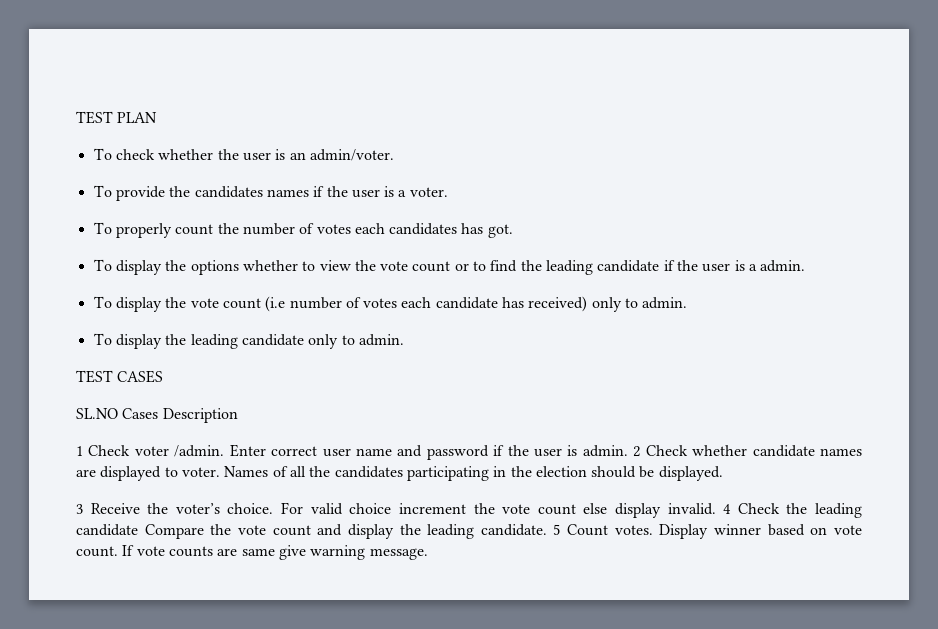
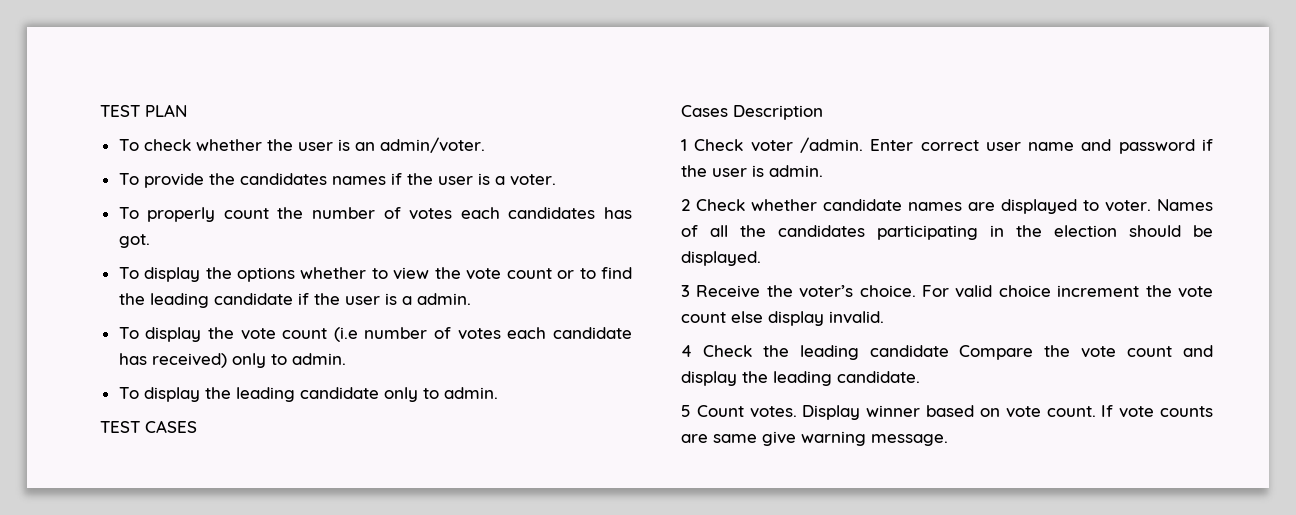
- SL.NO Cases Description
+ Cases Description
- Enter correct user name and password if the user is admin. 2 Check whether candidate names are displayed to voter.
+ Enter correct user name and password if the user is admin.
+ 2 Check whether candidate names are displayed to voter.
- For valid choice increment the vote count else display invalid. 4 Check the leading candidate Compare the vote count and display the leading candidate. 5 Count votes.
+ For valid choice increment the vote count else display invalid.
+ 4 Check the leading candidate Compare the vote count and display the leading candidate.
+ 5 Count votes.

